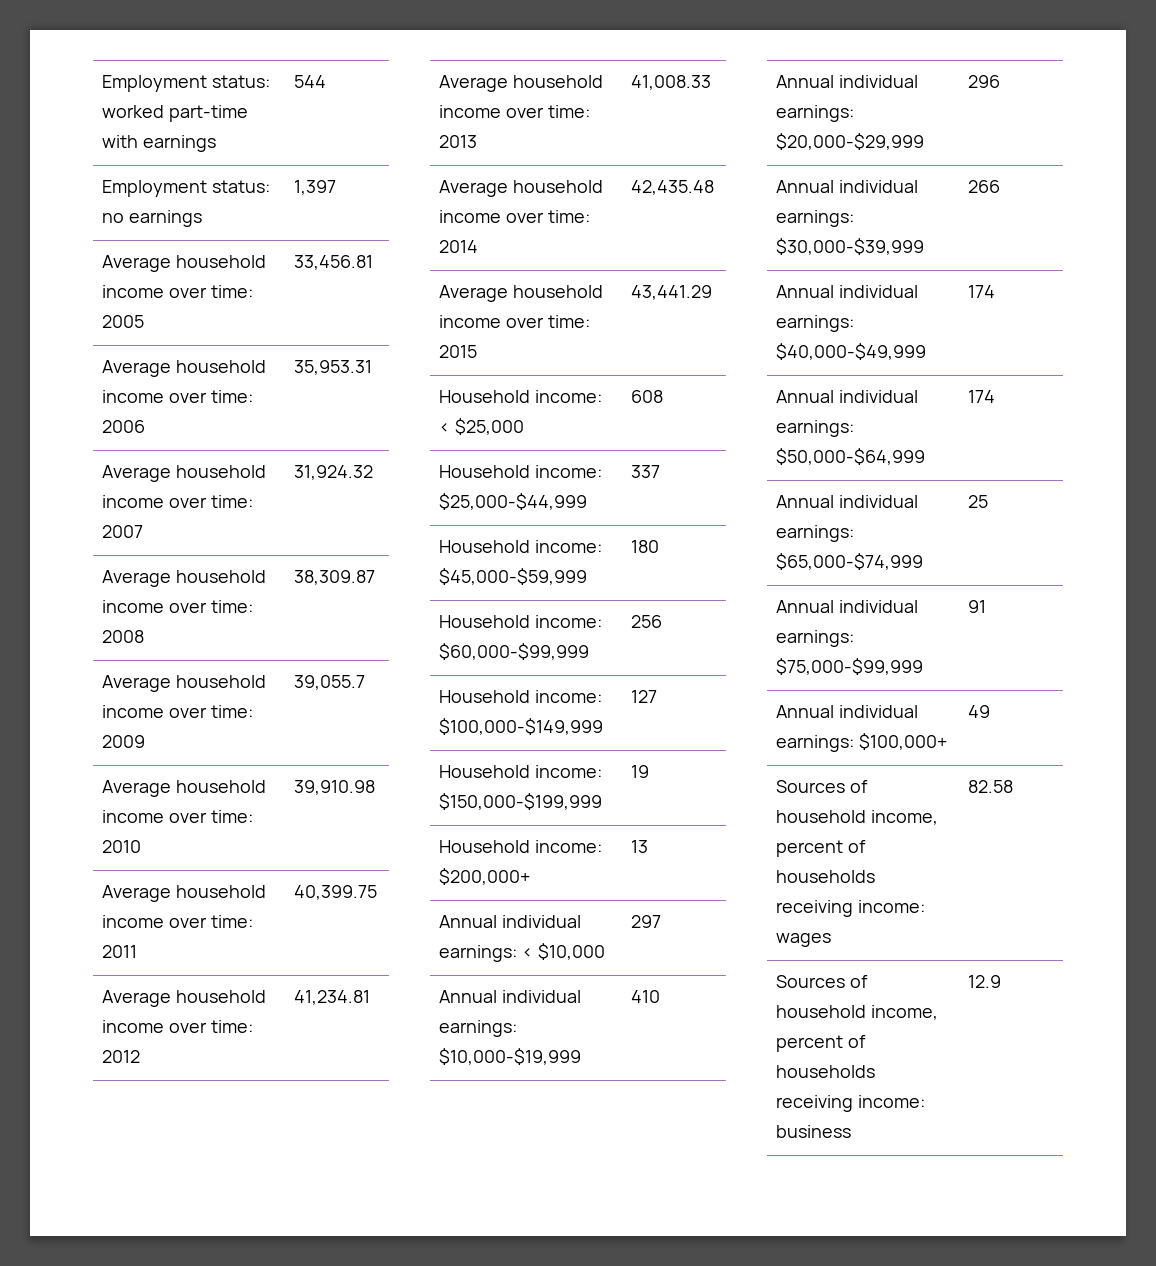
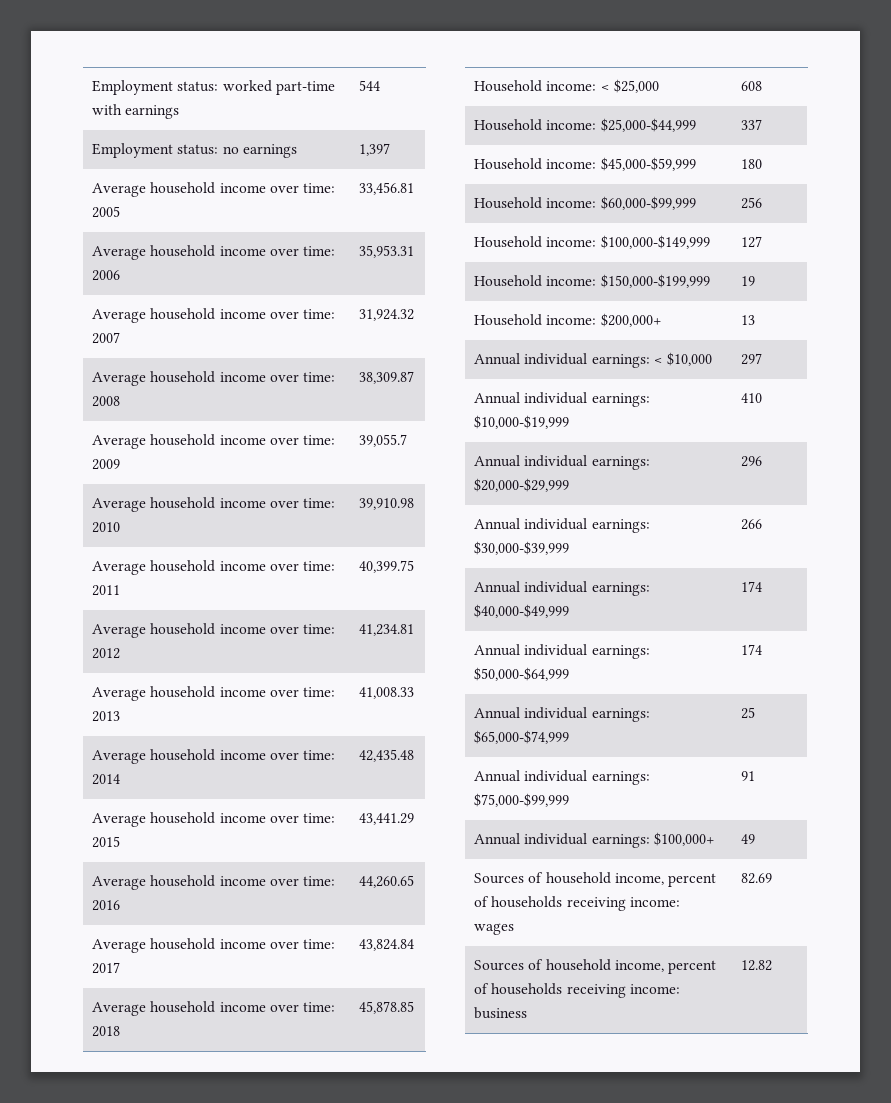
+ Average household income over time: 2016 | 44,260.65
+ Average household income over time: 2017 | 43,824.84
+ Average household income over time: 2018 | 45,878.85
- Sources of household income, percent of households receiving income: wages | 82.58
+ Sources of household income, percent of households receiving income: wages | 82.69
- Sources of household income, percent of households receiving income: business | 12.9
+ Sources of household income, percent of households receiving income: business | 12.82

